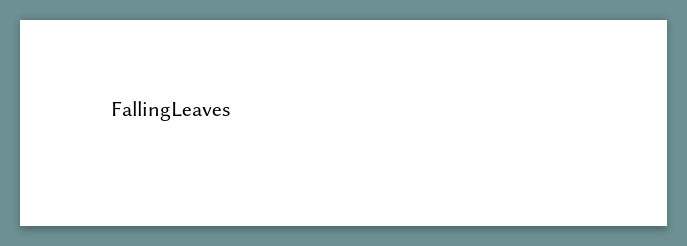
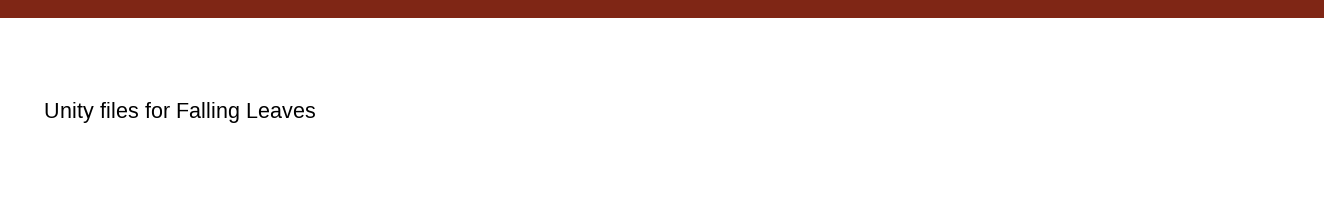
- FallingLeaves
+ Unity files for Falling Leaves

